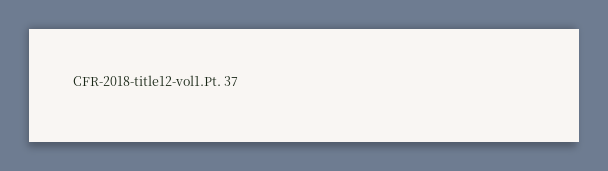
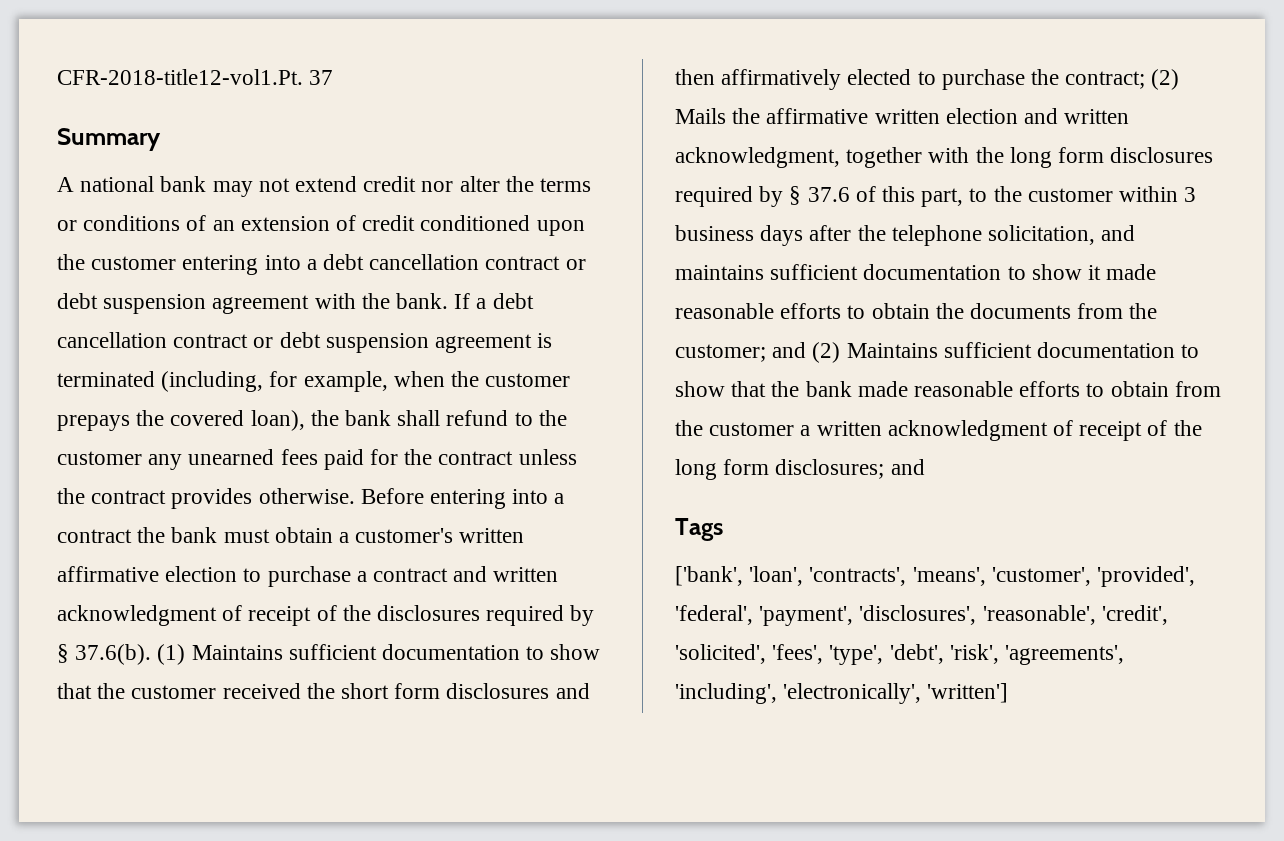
+ Summary
+ A national bank may not extend credit nor alter the terms or conditions of an extension of credit conditioned upon the customer entering into a debt cancellation contract or debt suspension agreement with the bank. If a debt cancellation contract or debt suspension agreement is terminated (including, for example, when the customer prepays the covered loan), the bank shall refund to the customer any unearned fees paid for the contract unless the contract provides otherwise. Before entering into a contract the bank must obtain a customer's written affirmative election to purchase a contract and written acknowledgment of receipt of the disclosures required by § 37.6(b). (1) Maintains sufficient documentation to show that the customer received the short form disclosures and then affirmatively elected to purchase the contract; (2) Mails the affirmative written election and written acknowledgment, together with the long form disclosures required by § 37.6 of this part, to the customer within 3 business days after the telephone solicitation, and maintains sufficient documentation to show it made reasonable efforts to obtain the documents from the customer; and (2) Maintains sufficient documentation to show that the bank made reasonable efforts to obtain from the customer a written acknowledgment of receipt of the long form disclosures; and
+ Tags
+ ['bank', 'loan', 'contracts', 'means', 'customer', 'provided', 'federal', 'payment', 'disclosures', 'reasonable', 'credit', 'solicited', 'fees', 'type', 'debt', 'risk', 'agreements', 'including', 'electronically', 'written']

